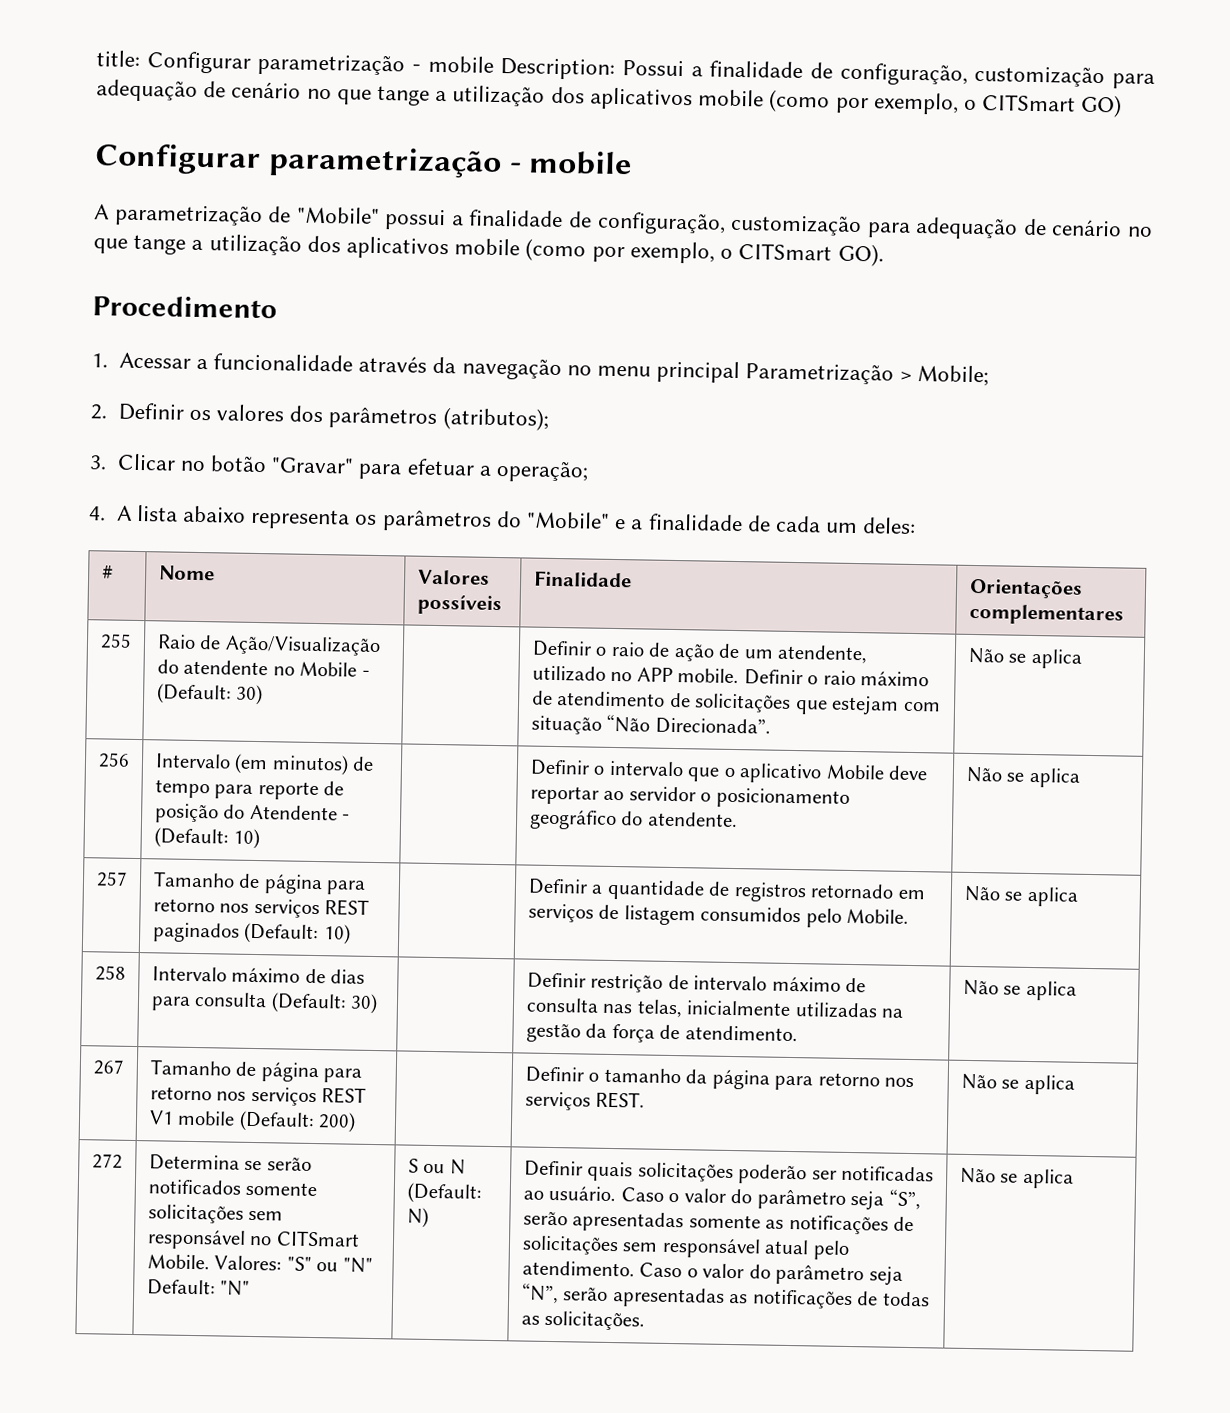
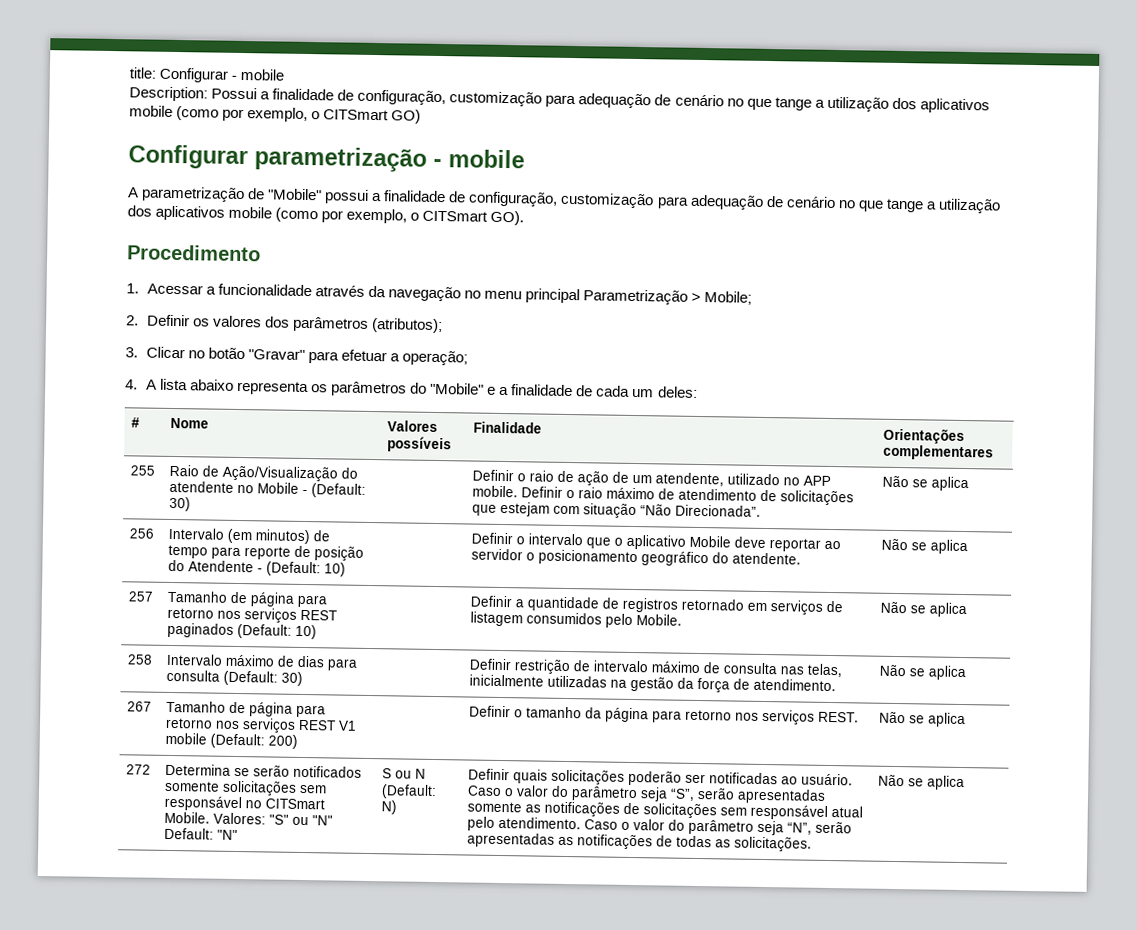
- title: Configurar parametrização - mobile Description: Possui a finalidade de configuração, customização para adequação de cenário no que tange a utilização dos aplicativos mobile (como por exemplo, o CITSmart GO)
+ title: Configurar - mobile
+ Description: Possui a finalidade de configuração, customização para adequação de cenário no que tange a utilização dos aplicativos mobile (como por exemplo, o CITSmart GO)

